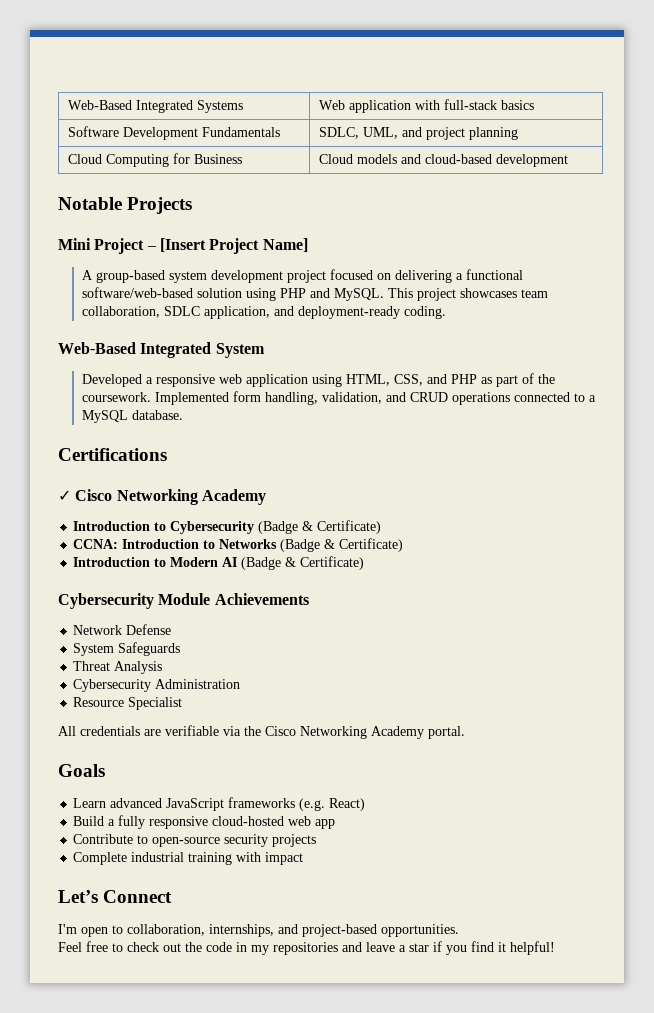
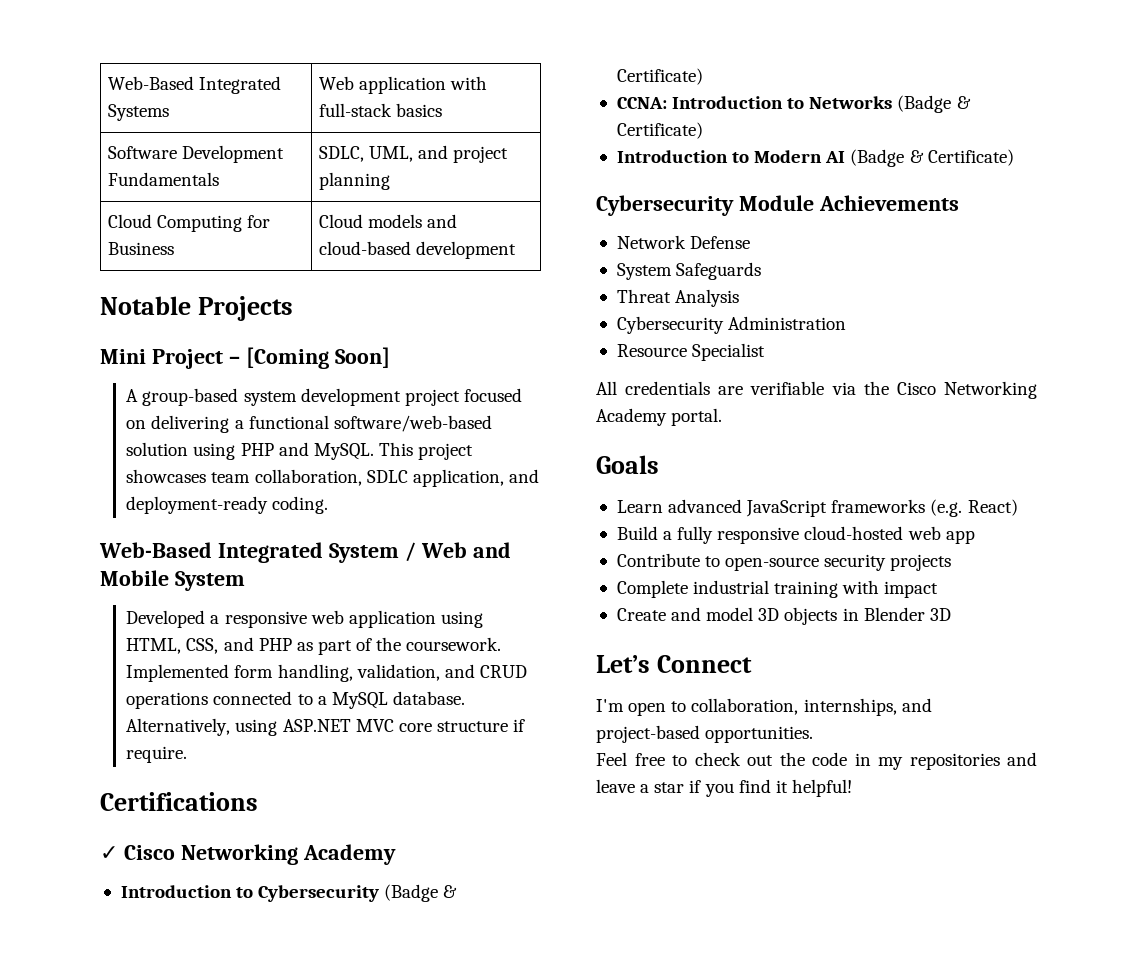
- Mini Project – [Insert Project Name]
+ Mini Project – [Coming Soon]
- Web-Based Integrated System
+ Web-Based Integrated System / Web and Mobile System
+ Alternatively, using ASP.NET MVC core structure if require.
+ Create and model 3D objects in Blender 3D

